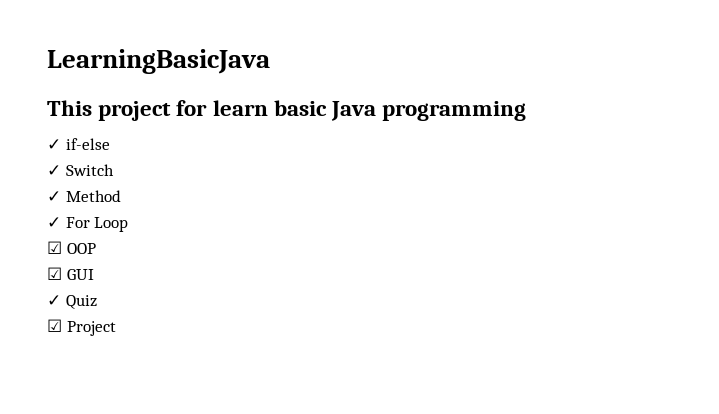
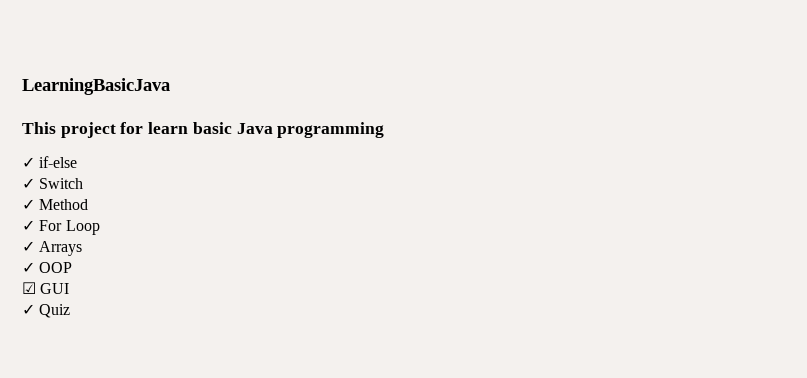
- ☑ OOP
+ ✓ Arrays
+ ✓ OOP
- ☑ Project

